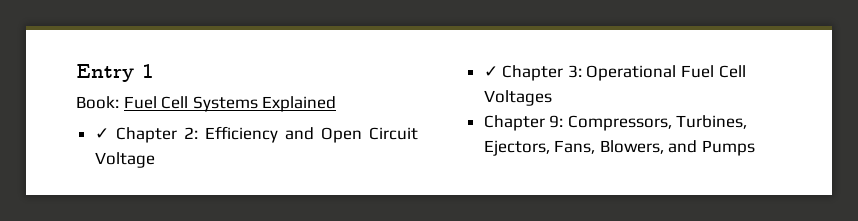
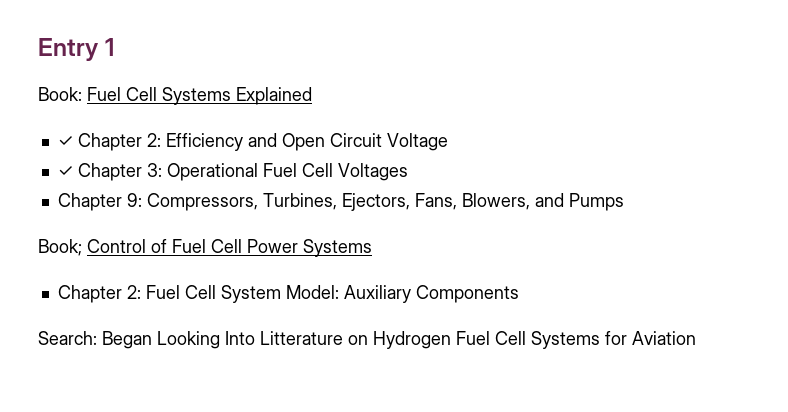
+ Book; Control of Fuel Cell Power Systems
+ Chapter 2: Fuel Cell System Model: Auxiliary Components
+ Search: Began Looking Into Litterature on Hydrogen Fuel Cell Systems for Aviation

